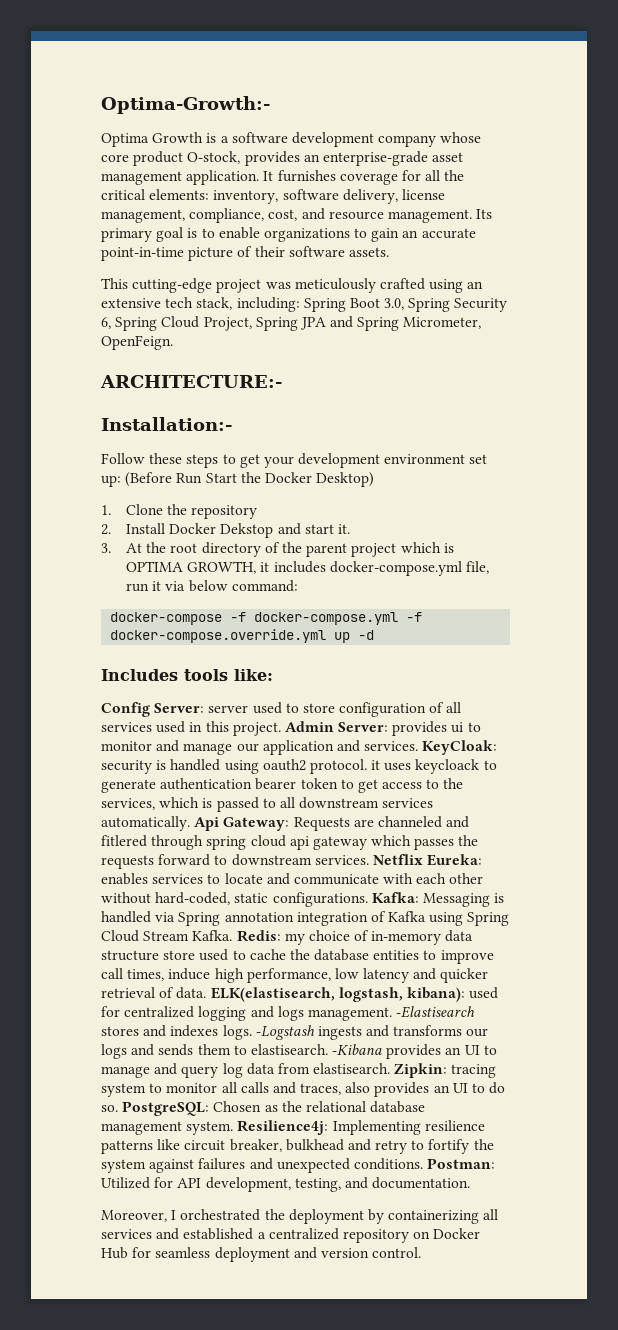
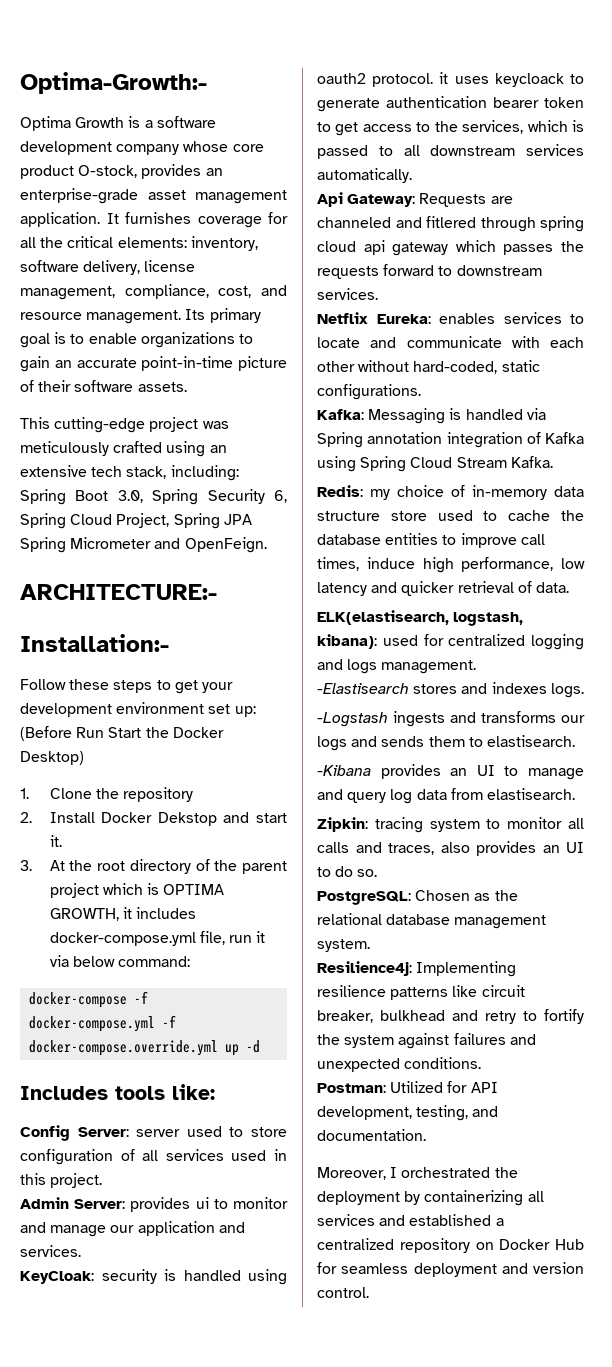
- This cutting-edge project was meticulously crafted using an extensive tech stack, including: Spring Boot 3.0, Spring Security 6, Spring Cloud Project, Spring JPA and Spring Micrometer, OpenFeign.
+ This cutting-edge project was meticulously crafted using an extensive tech stack, including: Spring Boot 3.0, Spring Security 6, Spring Cloud Project, Spring JPA Spring Micrometer and OpenFeign.
- server used to store configuration of all services used in this project. Admin Server:
+ server used to store configuration of all services used in this project.
+ Admin Server:
- provides ui to monitor and manage our application and services. KeyCloak:
+ provides ui to monitor and manage our application and services.
+ KeyCloak:
- security is handled using oauth2 protocol. it uses keycloack to generate authentication bearer token to get access to the services, which is passed to all downstream services automatically. Api Gateway:
+ security is handled using oauth2 protocol. it uses keycloack to generate authentication bearer token to get access to the services, which is passed to all downstream services automatically.
+ Api Gateway:
- Requests are channeled and fitlered through spring cloud api gateway which passes the requests forward to downstream services. Netflix Eureka:
+ Requests are channeled and fitlered through spring cloud api gateway which passes the requests forward to downstream services.
+ Netflix Eureka:
- enables services to locate and communicate with each other without hard-coded, static configurations. Kafka:
+ enables services to locate and communicate with each other without hard-coded, static configurations.
+ Kafka:
- Messaging is handled via Spring annotation integration of Kafka using Spring Cloud Stream Kafka. Redis:
+ Messaging is handled via Spring annotation integration of Kafka using Spring Cloud Stream Kafka.
+ Redis:
- my choice of in-memory data structure store used to cache the database entities to improve call times, induce high performance, low latency and quicker retrieval of data. ELK(elastisearch, logstash, kibana):
+ my choice of in-memory data structure store used to cache the database entities to improve call times, induce high performance, low latency and quicker retrieval of data.
+ ELK(elastisearch, logstash, kibana):
- used for centralized logging and logs management. -Elastisearch stores and indexes logs. -Logstash ingests and transforms our logs and sends them to elastisearch. -Kibana provides an UI to manage and query log data from elastisearch. Zipkin:
+ used for centralized logging and logs management.
+ -Elastisearch stores and indexes logs.
+ -Logstash ingests and transforms our logs and sends them to elastisearch.
+ -Kibana provides an UI to manage and query log data from elastisearch.
+ Zipkin:
- tracing system to monitor all calls and traces, also provides an UI to do so. PostgreSQL:
+ tracing system to monitor all calls and traces, also provides an UI to do so.
+ PostgreSQL:
- Chosen as the relational database management system. Resilience4j:
+ Chosen as the relational database management system.
+ Resilience4j:
- Implementing resilience patterns like circuit breaker, bulkhead and retry to fortify the system against failures and unexpected conditions. Postman:
+ Implementing resilience patterns like circuit breaker, bulkhead and retry to fortify the system against failures and unexpected conditions.
+ Postman:

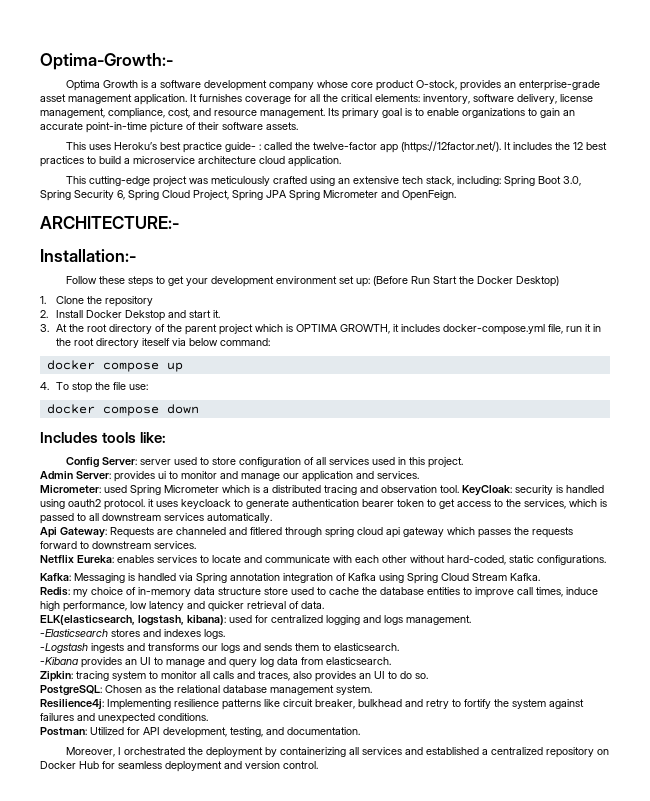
+ This uses Heroku’s best practice guide- : called the twelve-factor app (https://12factor.net/). It includes the 12 best practices to build a microservice architecture cloud application.
- 3. At the root directory of the parent project which is OPTIMA GROWTH, it includes docker-compose.yml file, run it via below command:
- docker-compose -f docker-compose.yml -f docker-compose.override.yml up -d
+ 3. At the root directory of the parent project which is OPTIMA GROWTH, it includes docker-compose.yml file, run it in the root directory iteself via below command:
+ docker compose up
+ 4. To stop the file use:
+ docker compose down
+ Micrometer: used Spring Micrometer which is a distributed tracing and observation tool.
- ELK(elastisearch, logstash, kibana): used for centralized logging and logs management.
+ ELK(elasticsearch, logstash, kibana): used for centralized logging and logs management.
- -Elastisearch stores and indexes logs.
+ -Elasticsearch stores and indexes logs.
- -Logstash ingests and transforms our logs and sends them to elastisearch.
+ -Logstash ingests and transforms our logs and sends them to elasticsearch.
- -Kibana provides an UI to manage and query log data from elastisearch.
+ -Kibana provides an UI to manage and query log data from elasticsearch.

